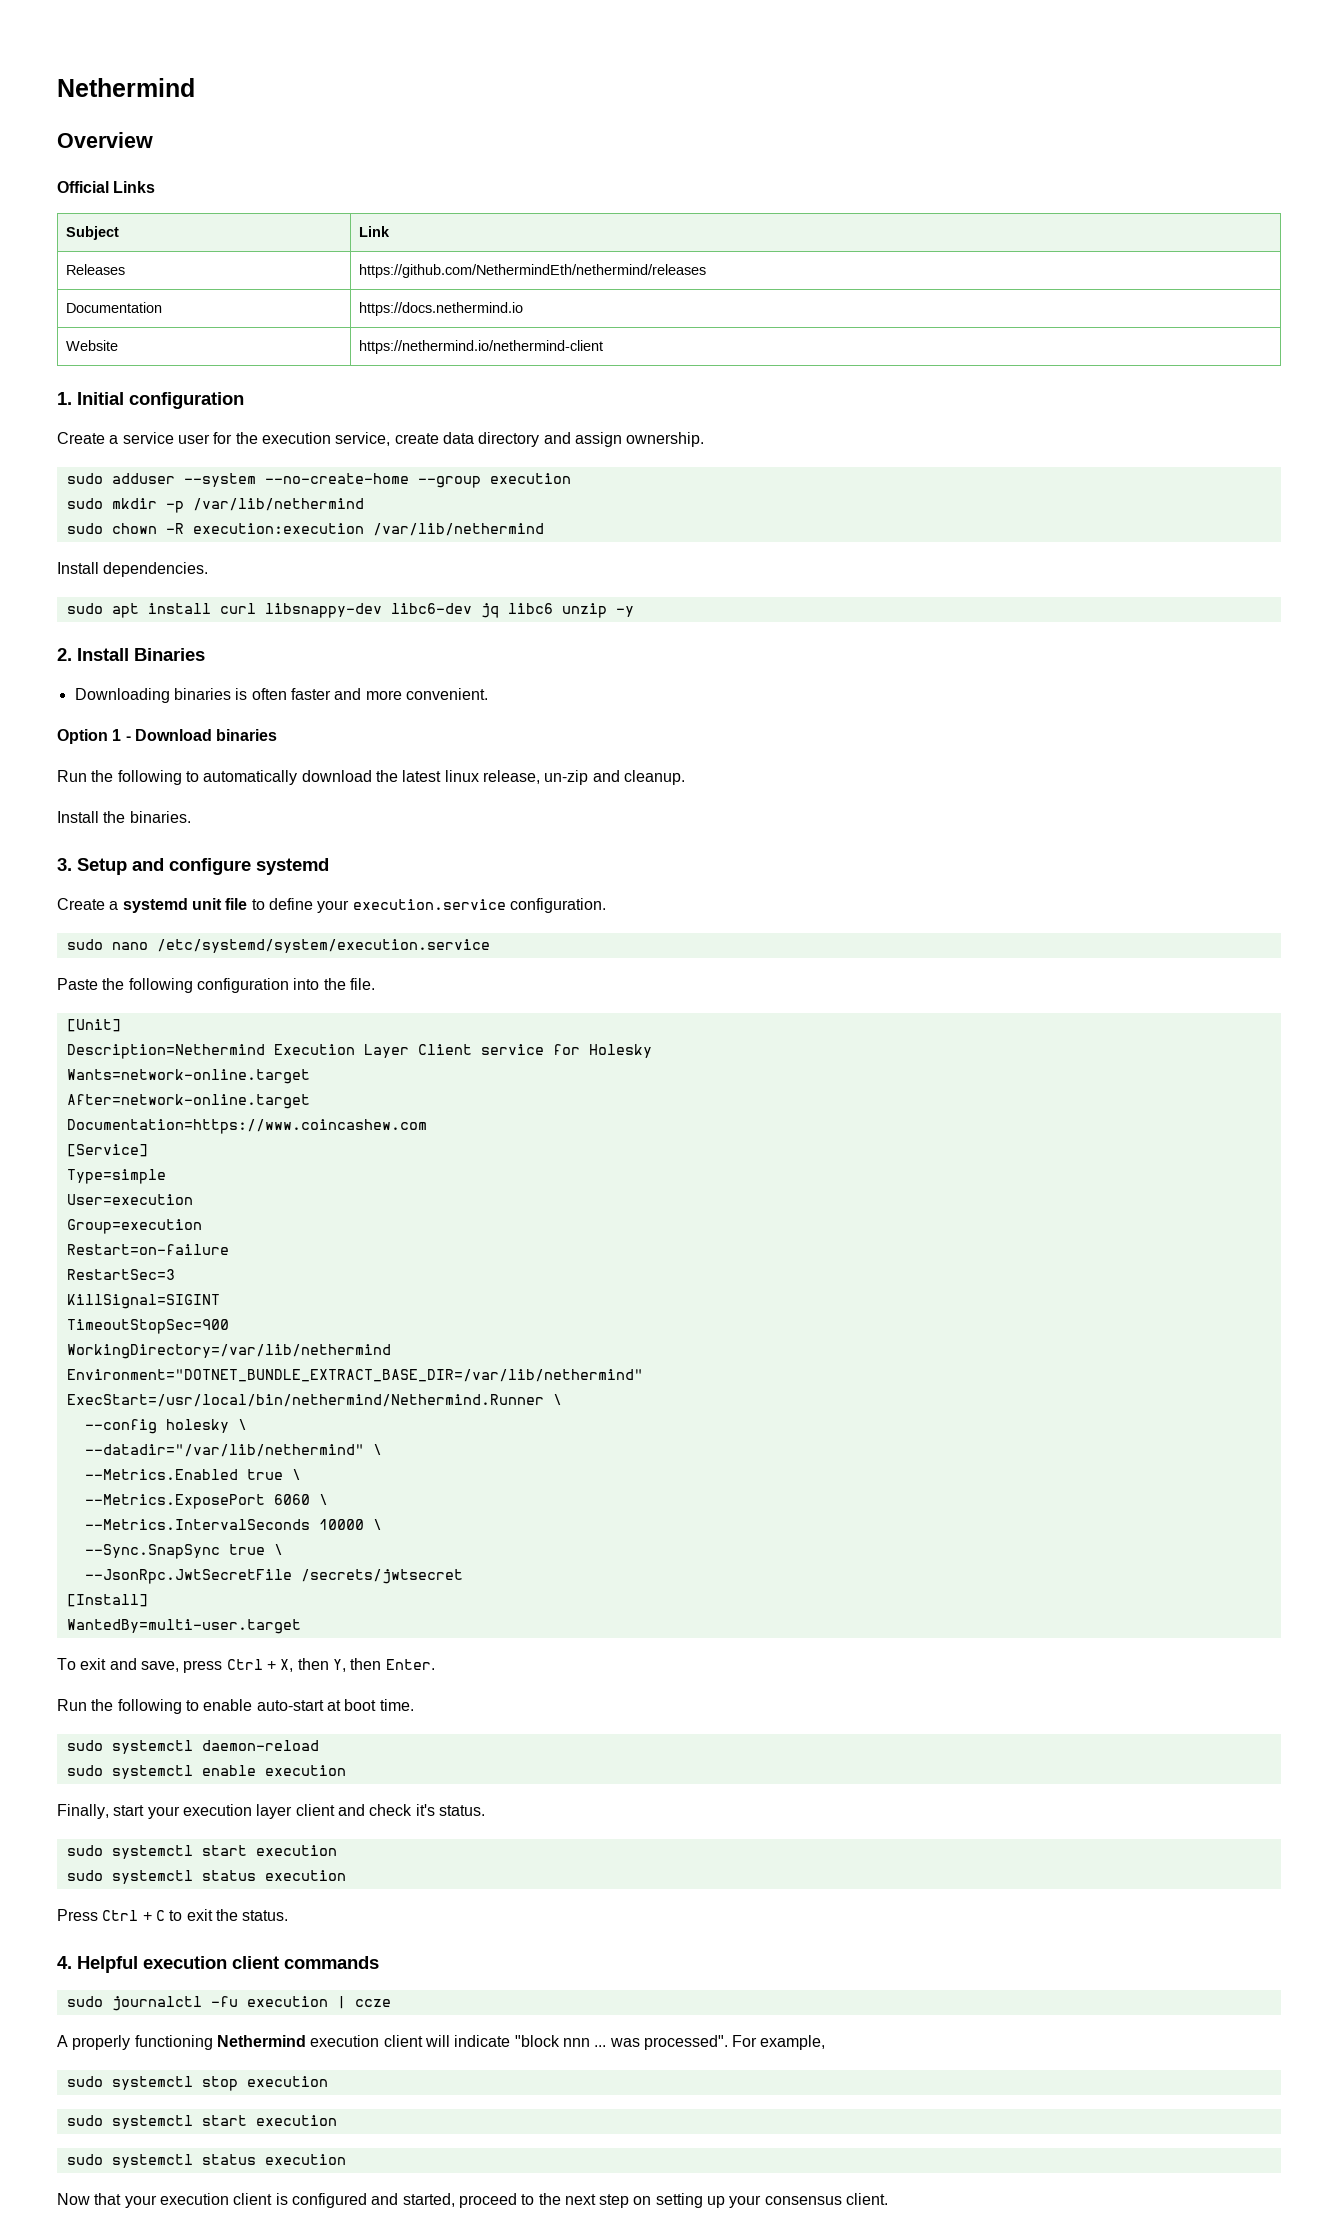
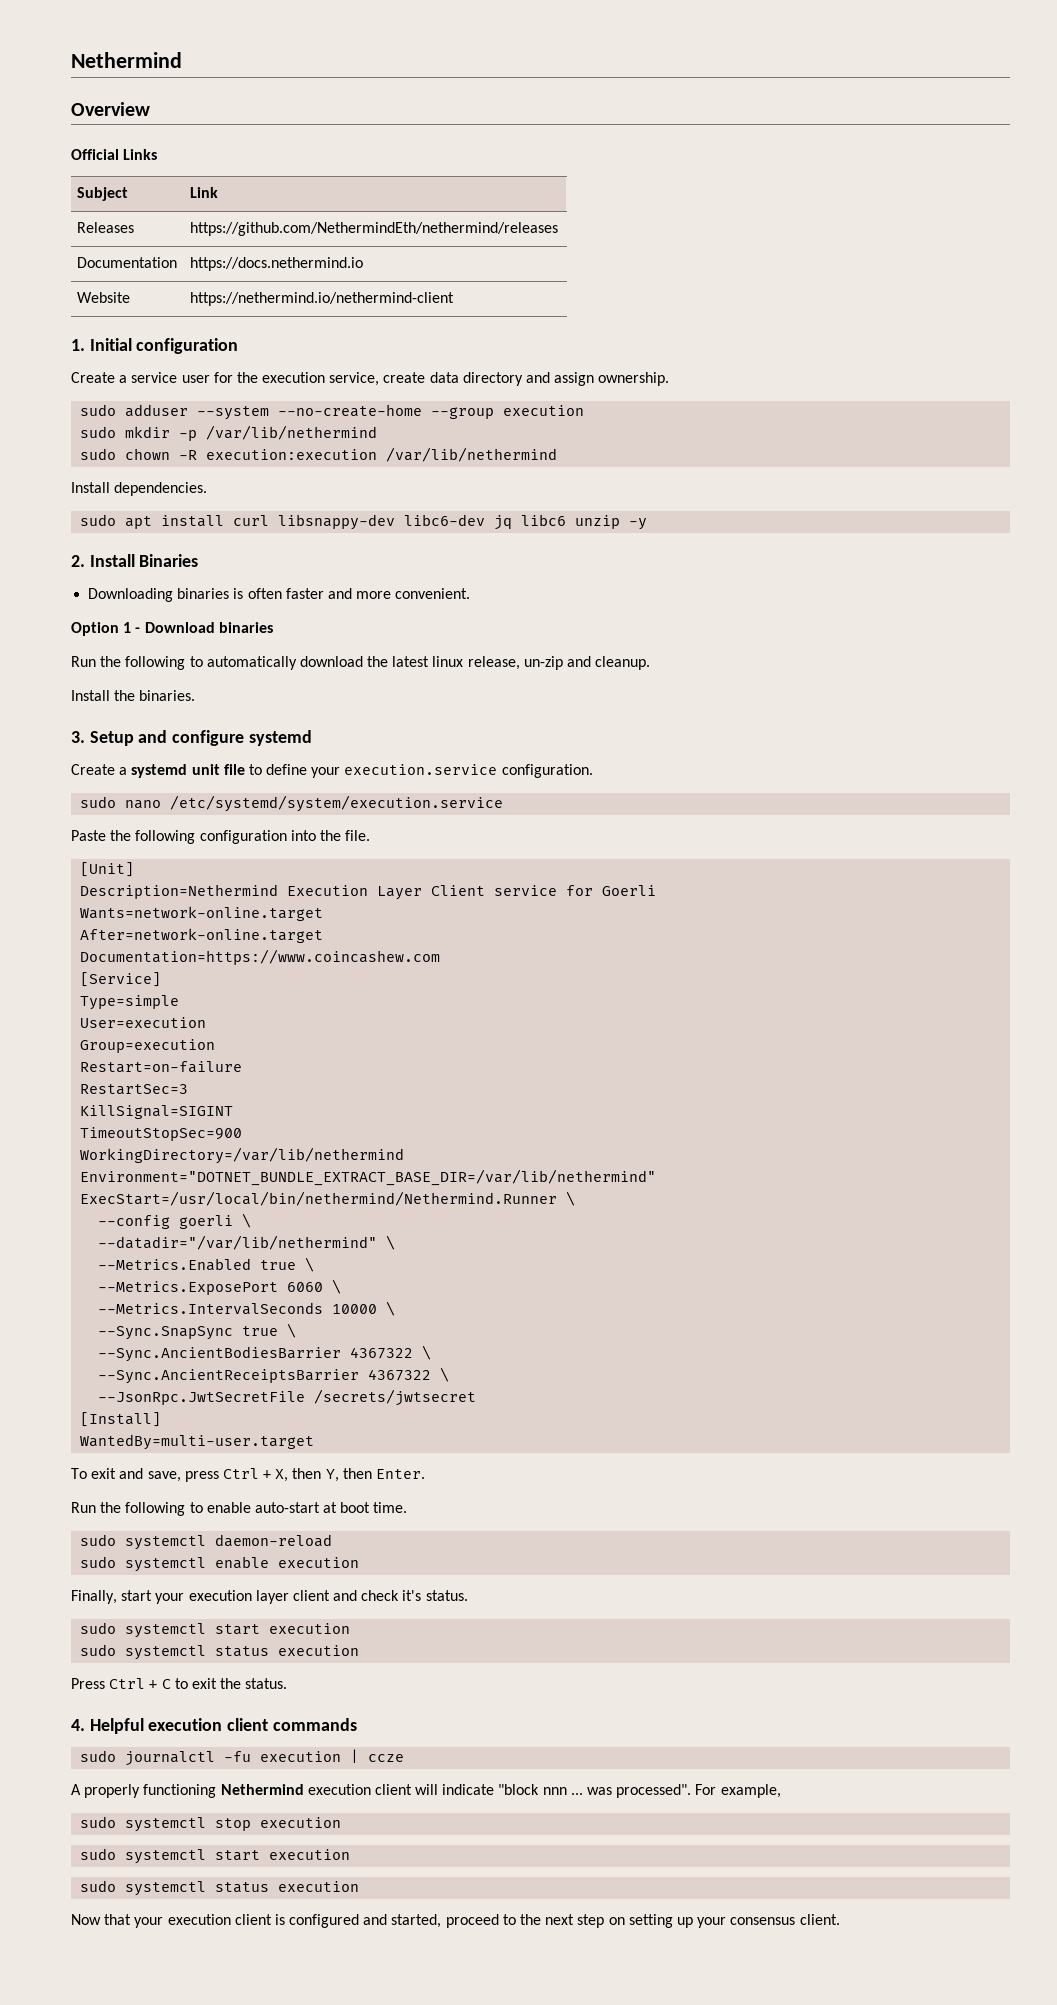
- Description=Nethermind Execution Layer Client service for Holesky
+ Description=Nethermind Execution Layer Client service for Goerli
- --config holesky \
+ --config goerli \
+ --Sync.AncientBodiesBarrier 4367322 \
+ --Sync.AncientReceiptsBarrier 4367322 \

